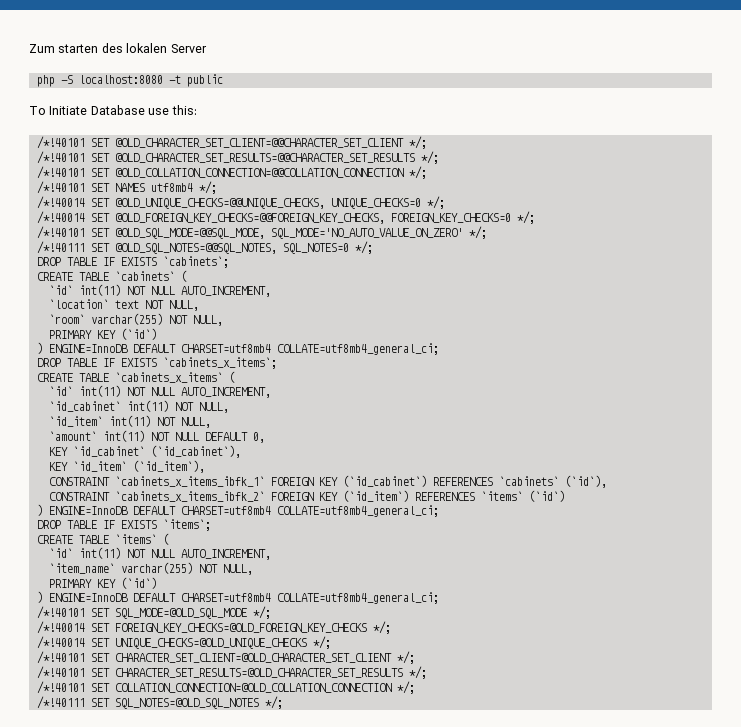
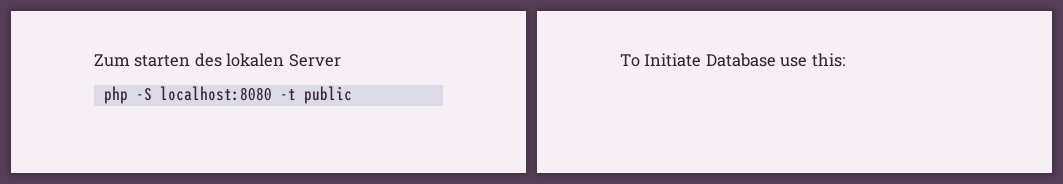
- /*!40101 SET @OLD_CHARACTER_SET_CLIENT=@@CHARACTER_SET_CLIENT */;
- /*!40101 SET @OLD_CHARACTER_SET_RESULTS=@@CHARACTER_SET_RESULTS */;
- /*!40101 SET @OLD_COLLATION_CONNECTION=@@COLLATION_CONNECTION */;
- /*!40101 SET NAMES utf8mb4 */;
- /*!40014 SET @OLD_UNIQUE_CHECKS=@@UNIQUE_CHECKS, UNIQUE_CHECKS=0 */;
- /*!40014 SET @OLD_FOREIGN_KEY_CHECKS=@@FOREIGN_KEY_CHECKS, FOREIGN_KEY_CHECKS=0 */;
- /*!40101 SET @OLD_SQL_MODE=@@SQL_MODE, SQL_MODE='NO_AUTO_VALUE_ON_ZERO' */;
- /*!40111 SET @OLD_SQL_NOTES=@@SQL_NOTES, SQL_NOTES=0 */;
- DROP TABLE IF EXISTS `cabinets`;
- CREATE TABLE `cabinets` (
- `id` int(11) NOT NULL AUTO_INCREMENT,
- `location` text NOT NULL,
- `room` varchar(255) NOT NULL,
- PRIMARY KEY (`id`)
- ) ENGINE=InnoDB DEFAULT CHARSET=utf8mb4 COLLATE=utf8mb4_general_ci;
- DROP TABLE IF EXISTS `cabinets_x_items`;
- CREATE TABLE `cabinets_x_items` (
- `id` int(11) NOT NULL AUTO_INCREMENT,
- `id_cabinet` int(11) NOT NULL,
- `id_item` int(11) NOT NULL,
- `amount` int(11) NOT NULL DEFAULT 0,
- KEY `id_cabinet` (`id_cabinet`),
- KEY `id_item` (`id_item`),
- CONSTRAINT `cabinets_x_items_ibfk_1` FOREIGN KEY (`id_cabinet`) REFERENCES `cabinets` (`id`),
- CONSTRAINT `cabinets_x_items_ibfk_2` FOREIGN KEY (`id_item`) REFERENCES `items` (`id`)
- ) ENGINE=InnoDB DEFAULT CHARSET=utf8mb4 COLLATE=utf8mb4_general_ci;
- DROP TABLE IF EXISTS `items`;
- CREATE TABLE `items` (
- `id` int(11) NOT NULL AUTO_INCREMENT,
- `item_name` varchar(255) NOT NULL,
- PRIMARY KEY (`id`)
- ) ENGINE=InnoDB DEFAULT CHARSET=utf8mb4 COLLATE=utf8mb4_general_ci;
- /*!40101 SET SQL_MODE=@OLD_SQL_MODE */;
- /*!40014 SET FOREIGN_KEY_CHECKS=@OLD_FOREIGN_KEY_CHECKS */;
- /*!40014 SET UNIQUE_CHECKS=@OLD_UNIQUE_CHECKS */;
- /*!40101 SET CHARACTER_SET_CLIENT=@OLD_CHARACTER_SET_CLIENT */;
- /*!40101 SET CHARACTER_SET_RESULTS=@OLD_CHARACTER_SET_RESULTS */;
- /*!40101 SET COLLATION_CONNECTION=@OLD_COLLATION_CONNECTION */;
- /*!40111 SET SQL_NOTES=@OLD_SQL_NOTES */;

